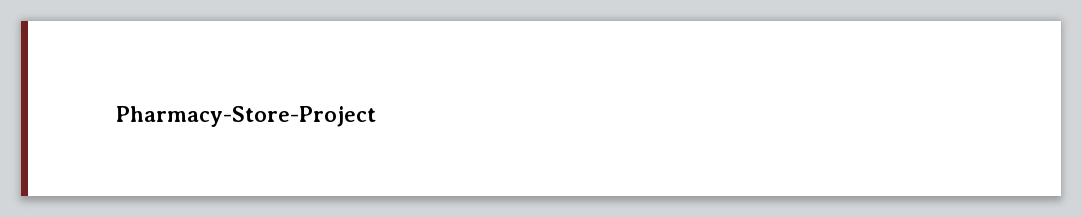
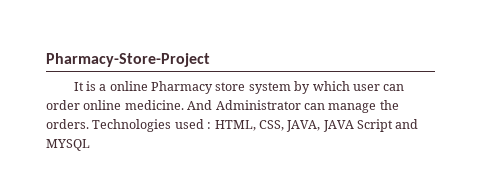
+ It is a online Pharmacy store system by which user can order online medicine. And Administrator can manage the orders. Technologies used : HTML, CSS, JAVA, JAVA Script and MYSQL

